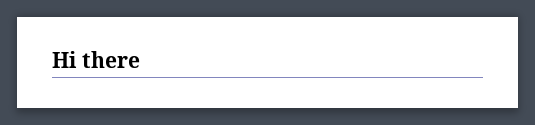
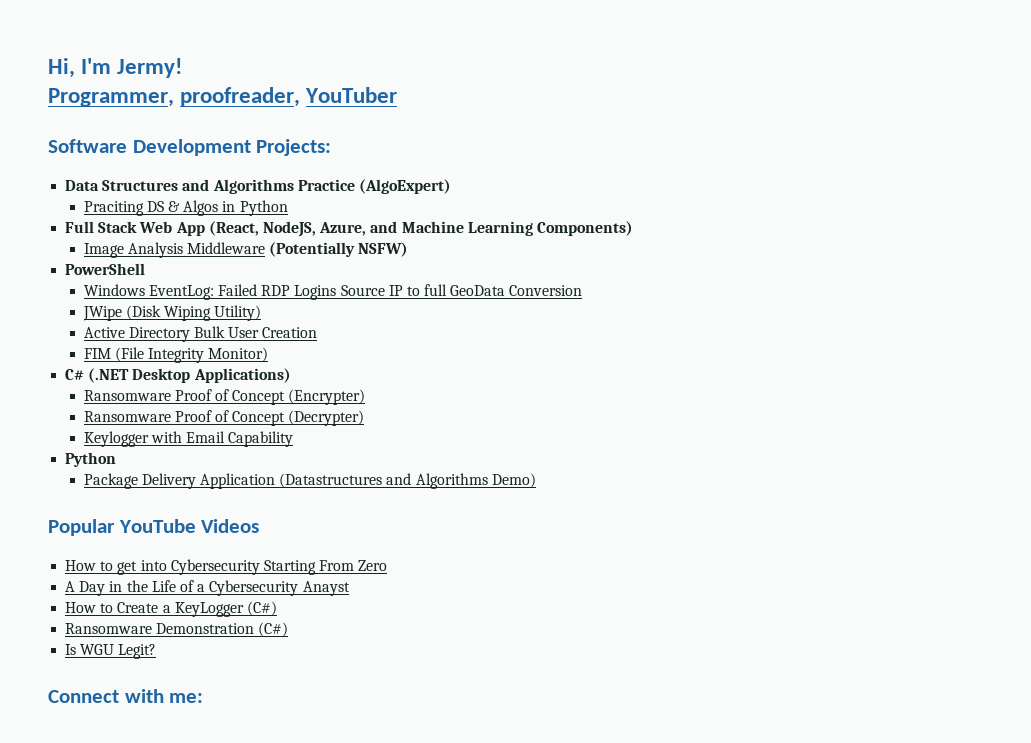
- Hi there
+ Hi, I'm Jermy!
+ Programmer, proofreader, YouTuber
+ Software Development Projects:
+ Data Structures and Algorithms Practice (AlgoExpert)
+ Praciting DS & Algos in Python
+ Full Stack Web App (React, NodeJS, Azure, and Machine Learning Components)
+ Image Analysis Middleware (Potentially NSFW)
+ PowerShell
+ Windows EventLog: Failed RDP Logins Source IP to full GeoData Conversion
+ JWipe (Disk Wiping Utility)
+ Active Directory Bulk User Creation
+ FIM (File Integrity Monitor)
+ C# (.NET Desktop Applications)
+ Ransomware Proof of Concept (Encrypter)
+ Ransomware Proof of Concept (Decrypter)
+ Keylogger with Email Capability
+ Python
+ Package Delivery Application (Datastructures and Algorithms Demo)
+ Popular YouTube Videos
+ How to get into Cybersecurity Starting From Zero
+ A Day in the Life of a Cybersecurity Anayst
+ How to Create a KeyLogger (C#)
+ Ransomware Demonstration (C#)
+ Is WGU Legit?
+ Connect with me:

